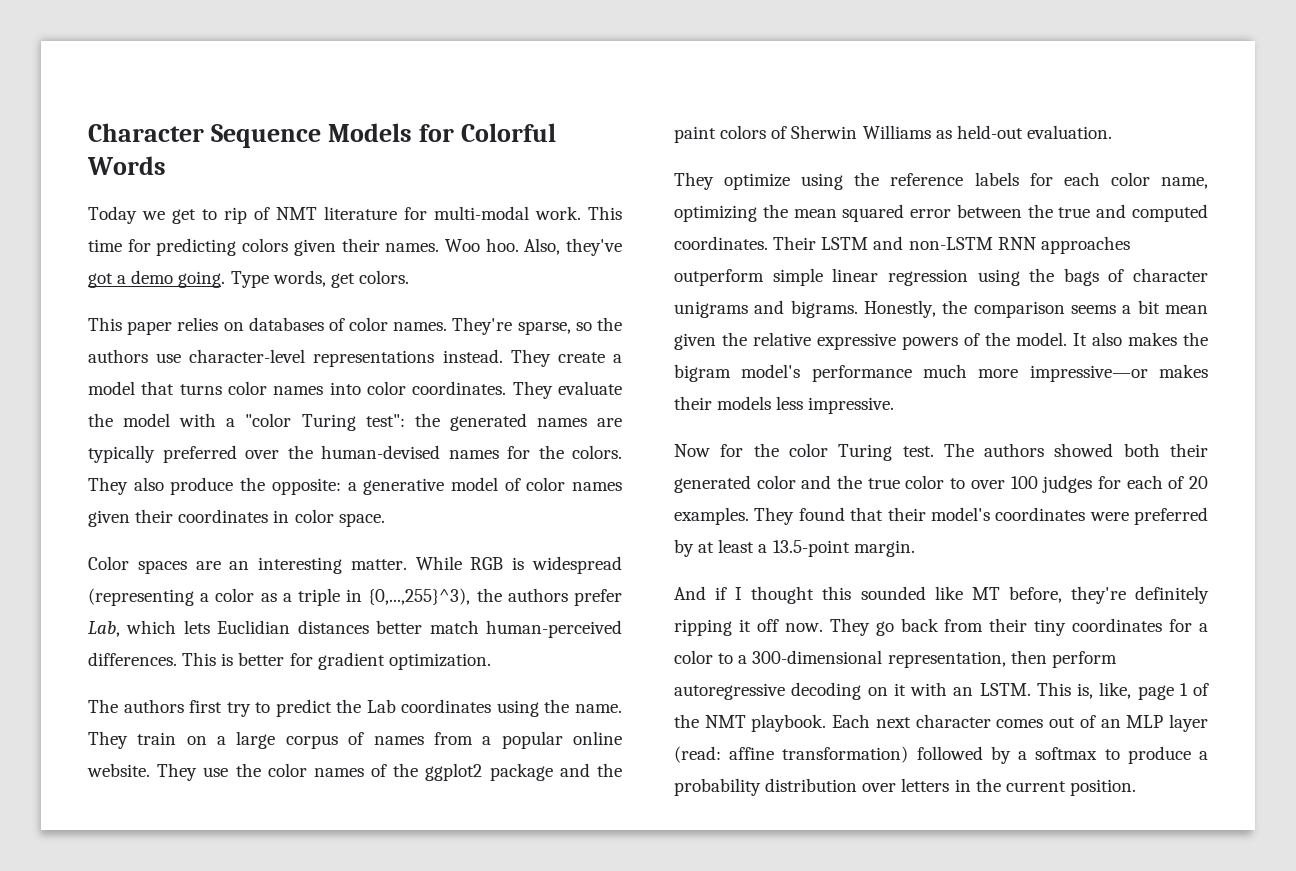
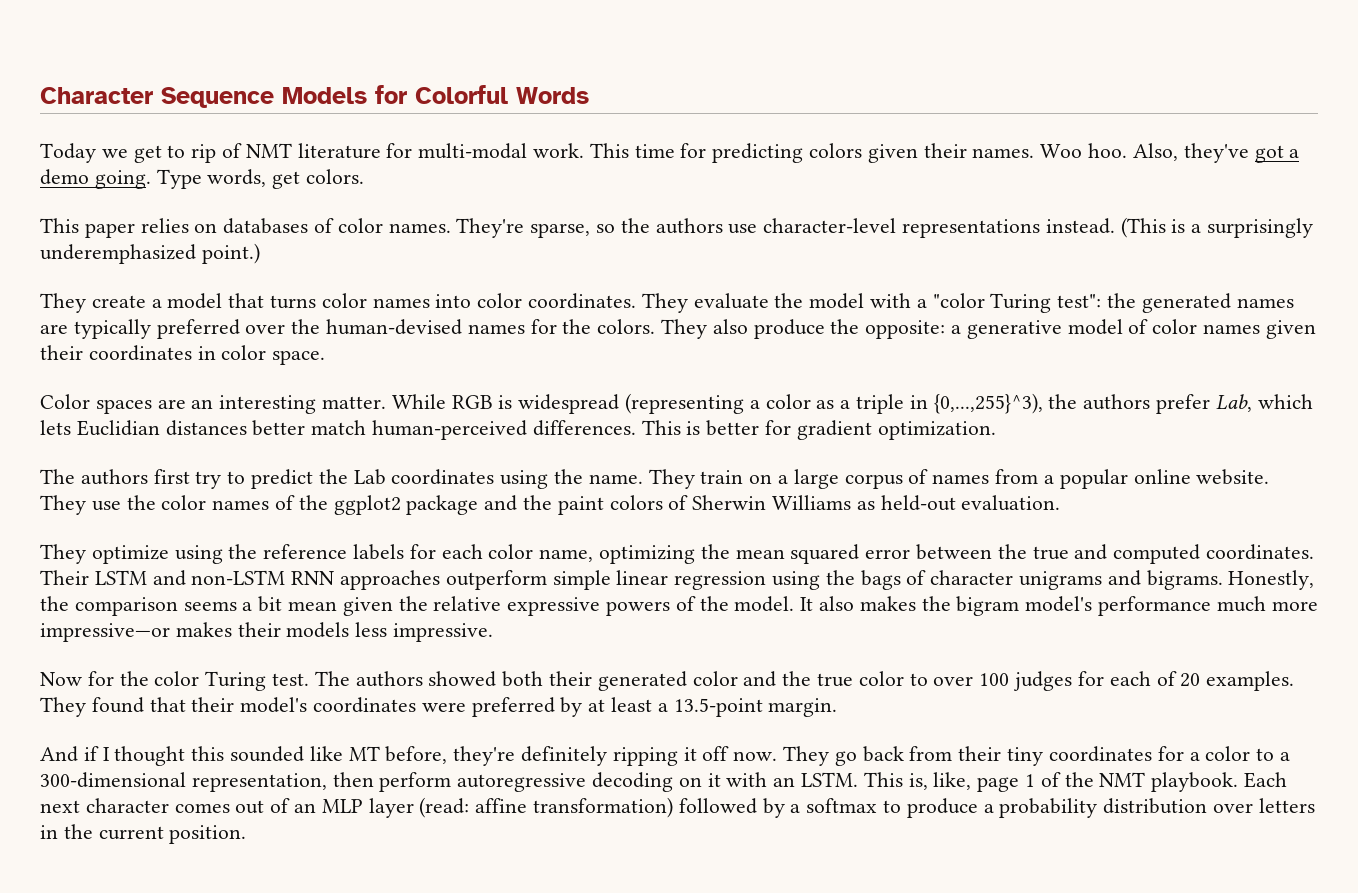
- They're sparse, so the authors use character-level representations instead. They create a model that turns color names into color coordinates.
+ They're sparse, so the authors use character-level representations instead. (This is a surprisingly underemphasized point.)
+ They create a model that turns color names into color coordinates.

